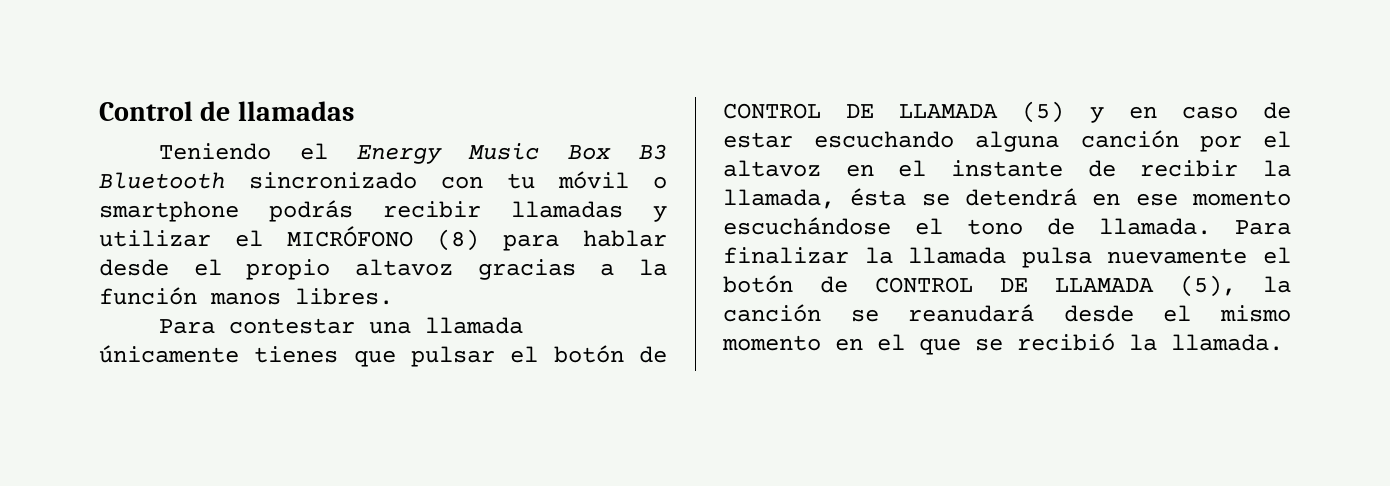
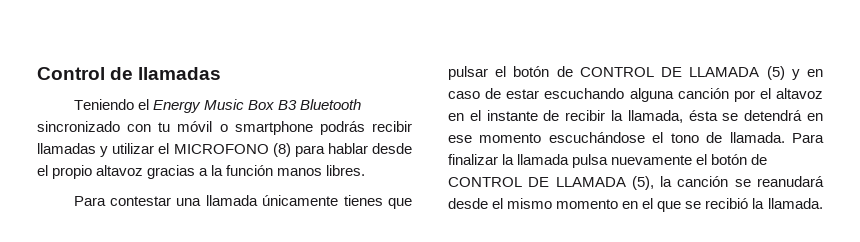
- Teniendo el Energy Music Box B3 Bluetooth sincronizado con tu móvil o smartphone podrás recibir llamadas y utilizar el MICRÓFONO (8) para hablar desde el propio altavoz gracias a la función manos libres.
+ Teniendo el Energy Music Box B3 Bluetooth sincronizado con tu móvil o smartphone podrás recibir llamadas y utilizar el MICROFONO (8) para hablar desde el propio altavoz gracias a la función manos libres.

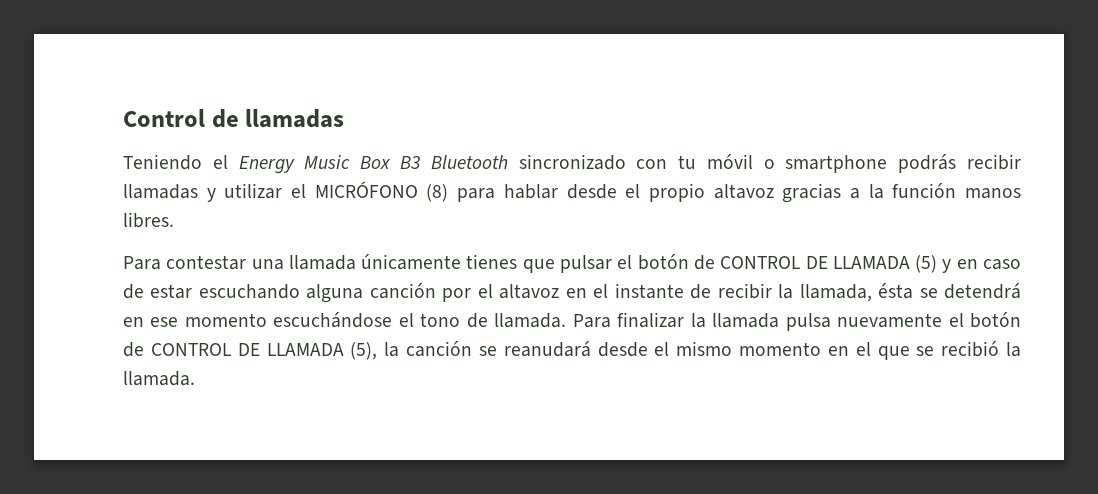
- Teniendo el Energy Music Box B3 Bluetooth sincronizado con tu móvil o smartphone podrás recibir llamadas y utilizar el MICROFONO (8) para hablar desde el propio altavoz gracias a la función manos libres.
+ Teniendo el Energy Music Box B3 Bluetooth sincronizado con tu móvil o smartphone podrás recibir llamadas y utilizar el MICRÓFONO (8) para hablar desde el propio altavoz gracias a la función manos libres.

